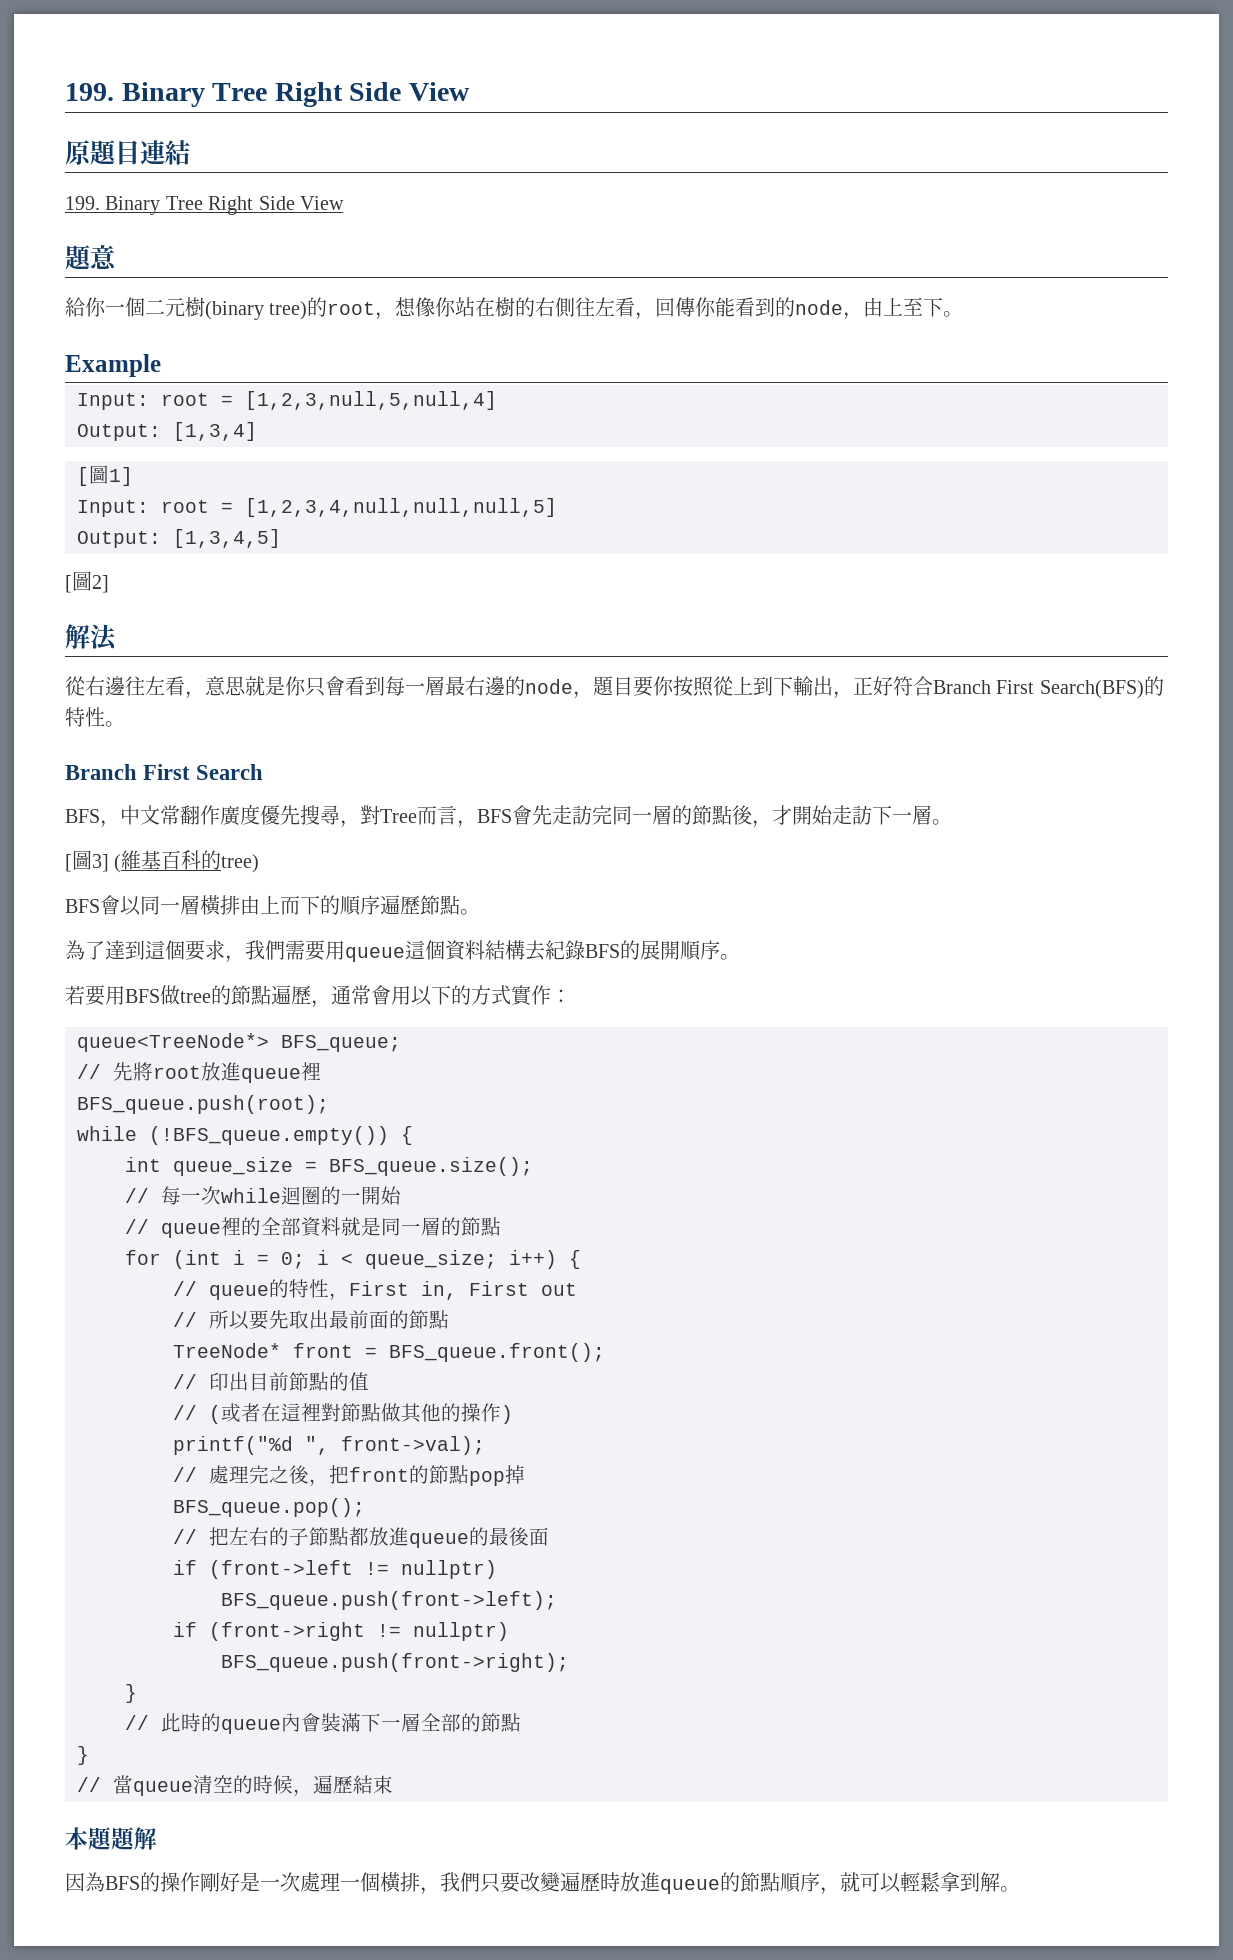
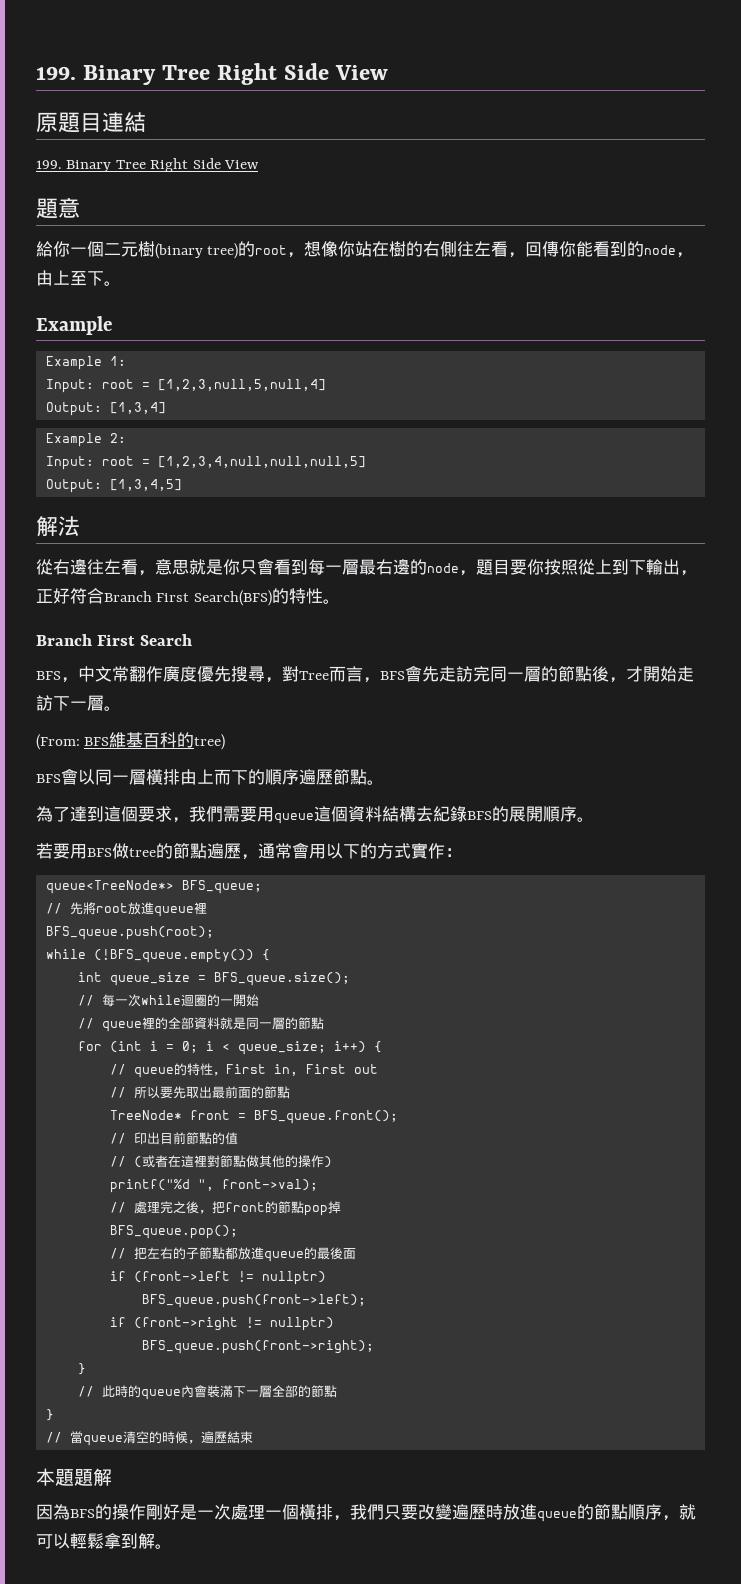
+ Example 1:
- [圖1]
+ Example 2:
- [圖2]
- [圖3] (維基百科的tree)
+ (From: BFS維基百科的tree)

